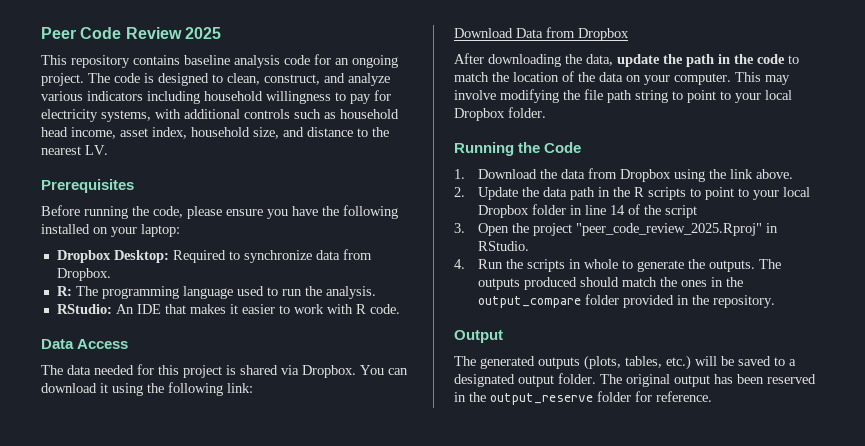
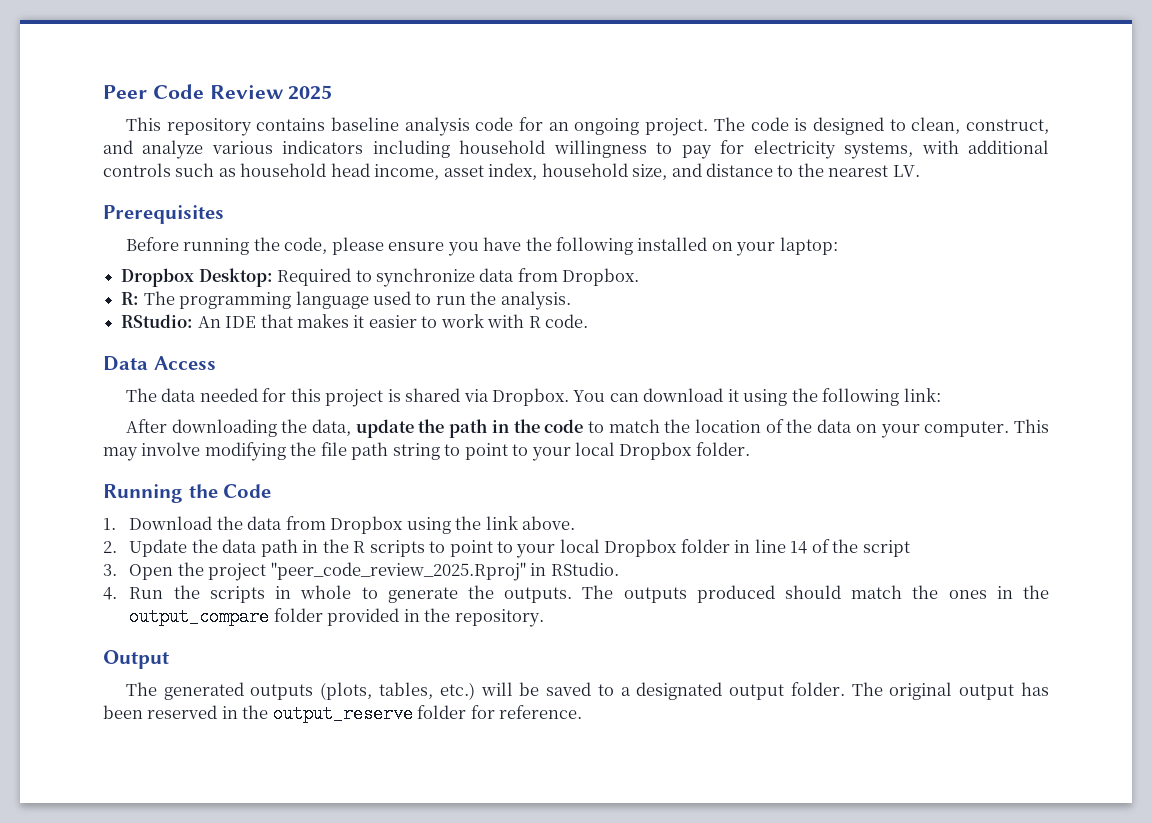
- Download Data from Dropbox

